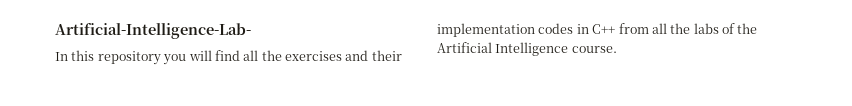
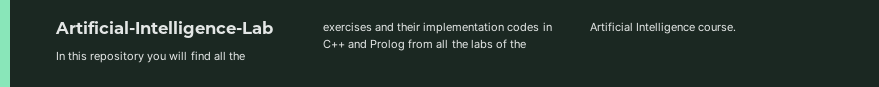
- Artificial-Intelligence-Lab-
+ Artificial-Intelligence-Lab
- In this repository you will find all the exercises and their implementation codes in C++ from all the labs of the Artificial Intelligence course.
+ In this repository you will find all the exercises and their implementation codes in C++ and Prolog from all the labs of the Artificial Intelligence course.

